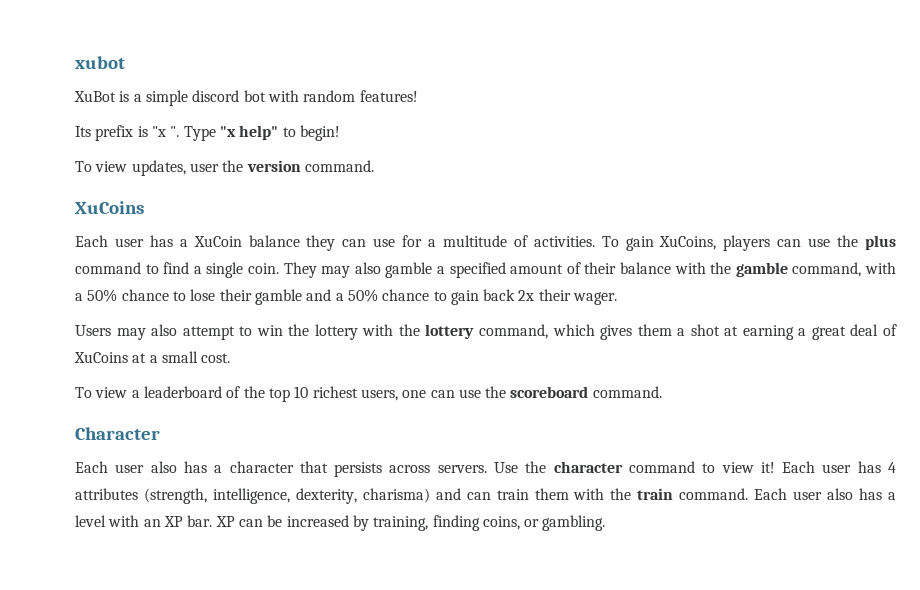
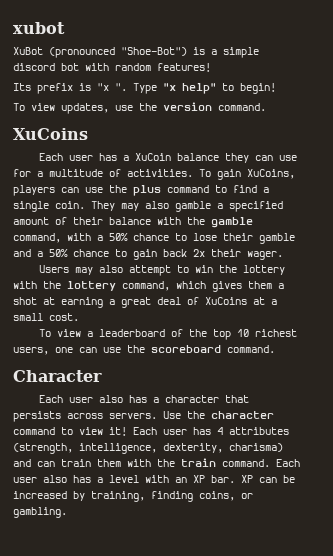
- XuBot is a simple discord bot with random features!
+ XuBot (pronounced "Shoe-Bot") is a simple discord bot with random features!
- To view updates, user the version command.
+ To view updates, use the version command.

